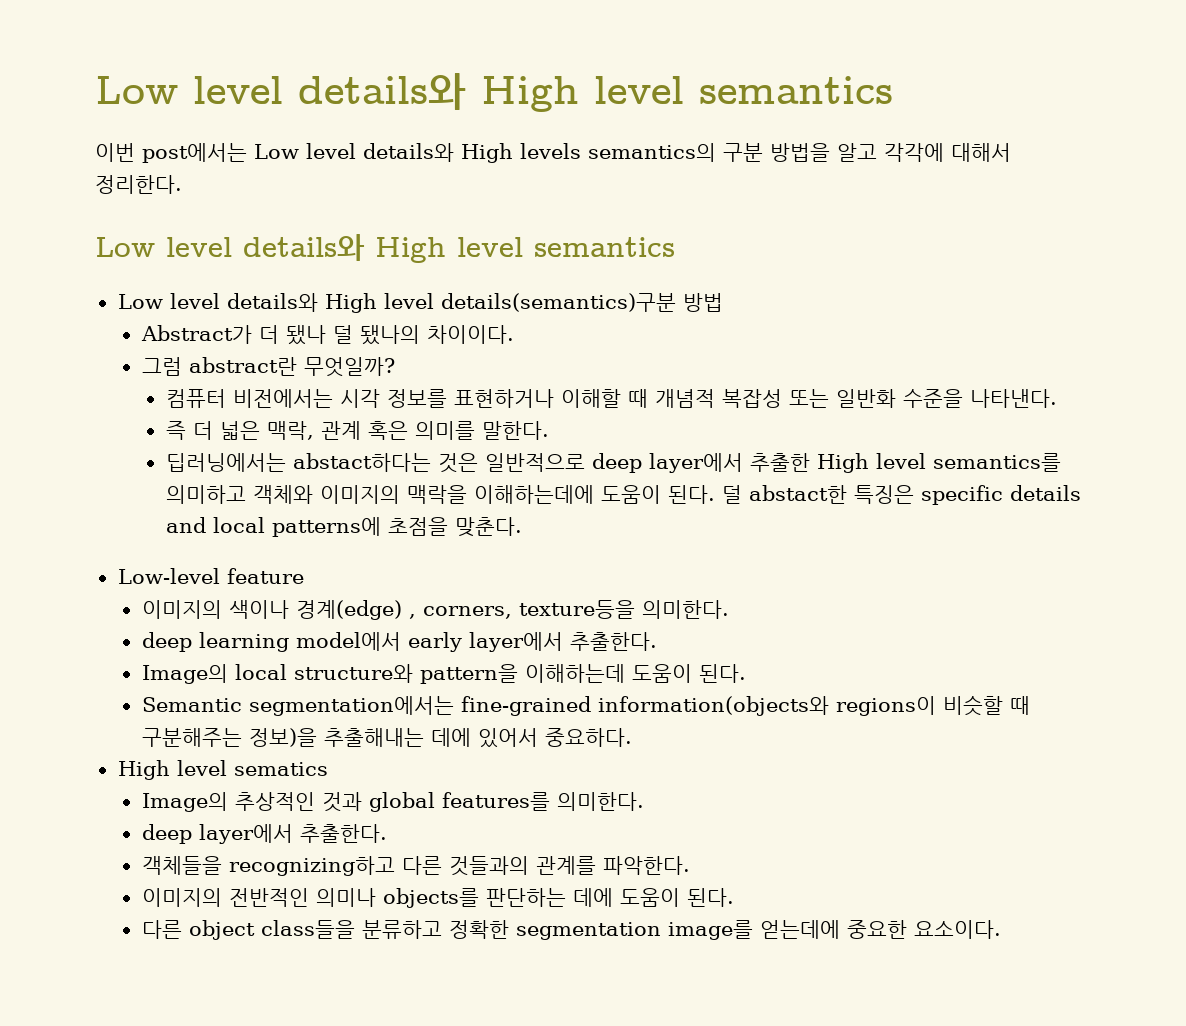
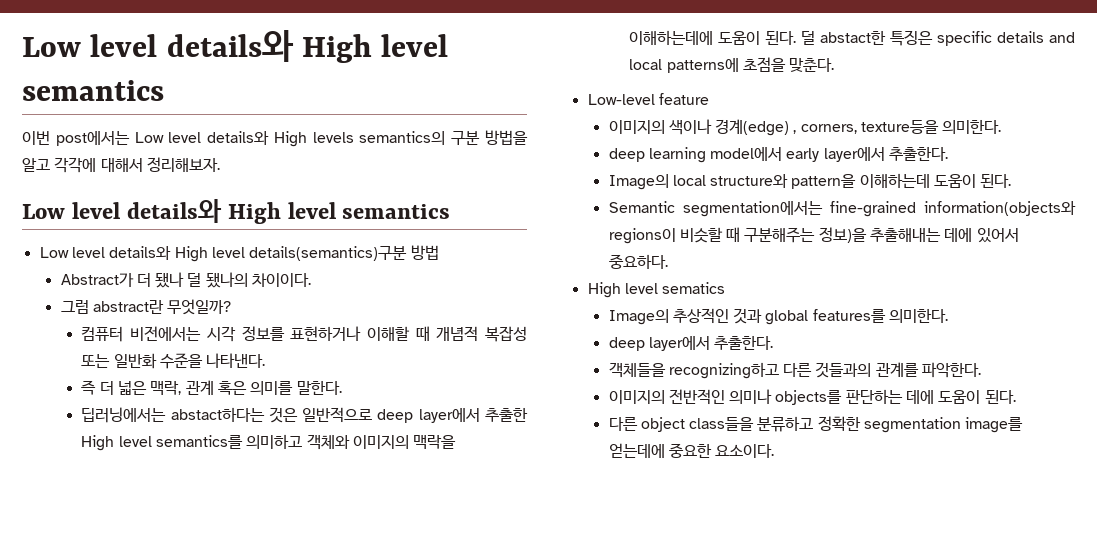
- 이번 post에서는 Low level details와 High levels semantics의 구분 방법을 알고 각각에 대해서 정리한다.
+ 이번 post에서는 Low level details와 High levels semantics의 구분 방법을 알고 각각에 대해서 정리해보자.

